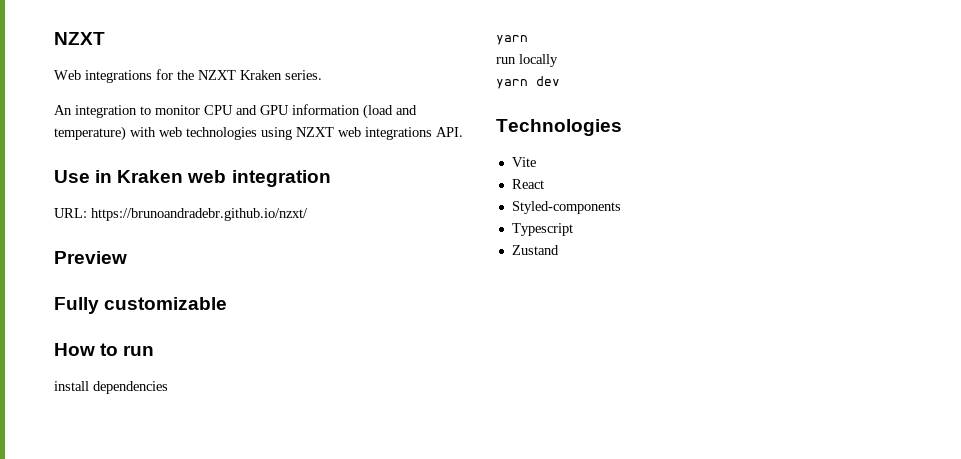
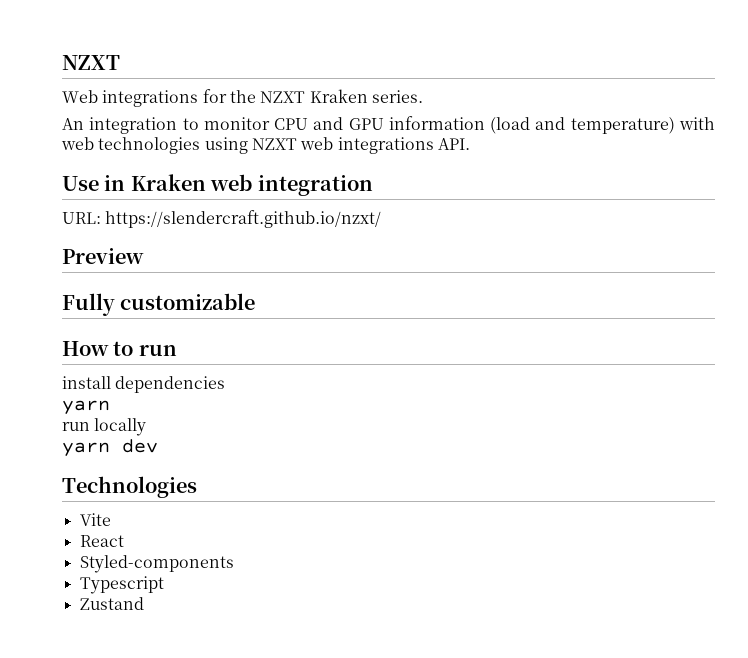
- URL: https://brunoandradebr.github.io/nzxt/
+ URL: https://slendercraft.github.io/nzxt/

